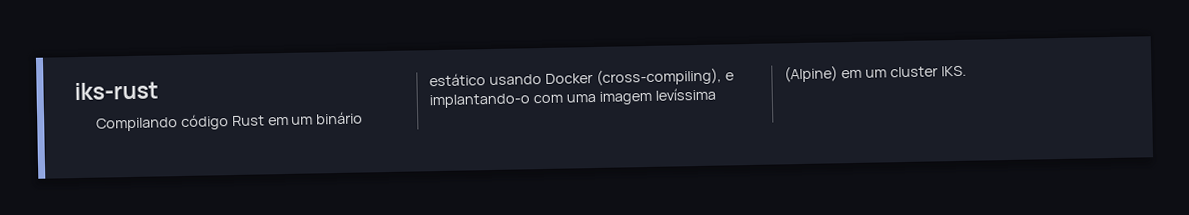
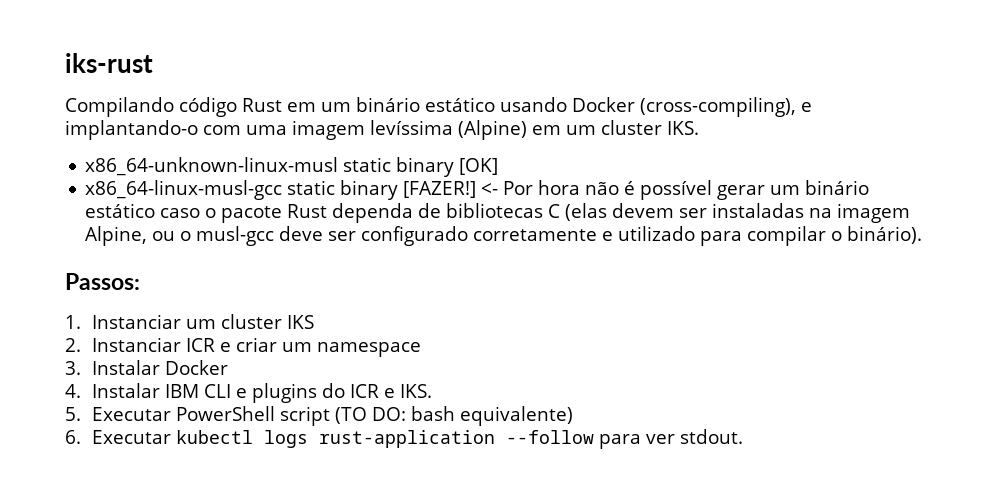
+ x86_64-unknown-linux-musl static binary [OK]
+ x86_64-linux-musl-gcc static binary [FAZER!] <- Por hora não é possível gerar um binário estático caso o pacote Rust dependa de bibliotecas C (elas devem ser instaladas na imagem Alpine, ou o musl-gcc deve ser configurado corretamente e utilizado para compilar o binário).
+ Passos:
+ 1. Instanciar um cluster IKS
+ 2. Instanciar ICR e criar um namespace
+ 3. Instalar Docker
+ 4. Instalar IBM CLI e plugins do ICR e IKS.
+ 5. Executar PowerShell script (TO DO: bash equivalente)
+ 6. Executar kubectl logs rust-application --follow para ver stdout.

